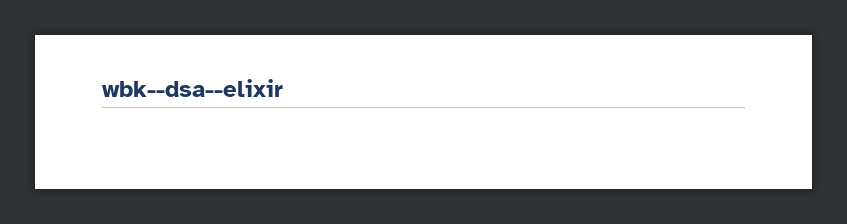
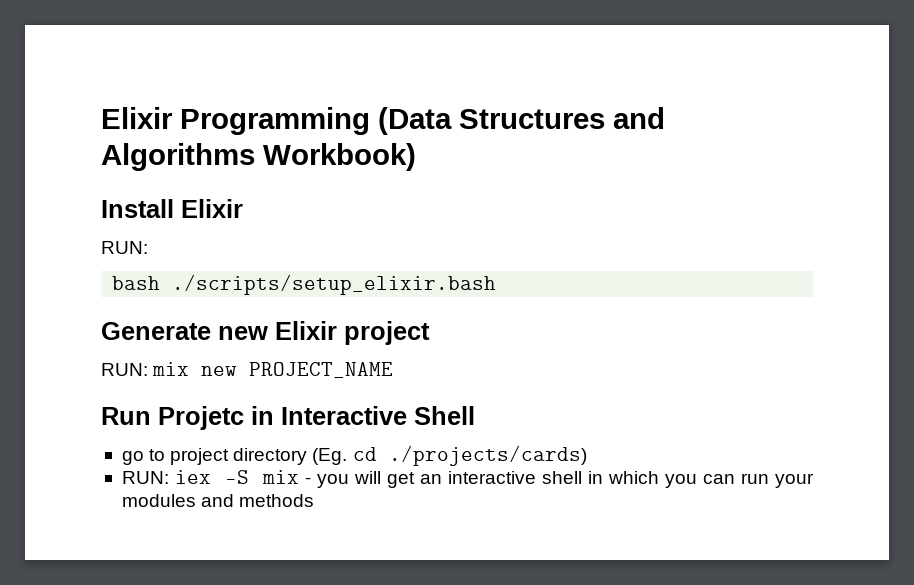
- wbk--dsa--elixir
+ Elixir Programming (Data Structures and Algorithms Workbook)
+ Install Elixir
+ RUN:
+ bash ./scripts/setup_elixir.bash
+ Generate new Elixir project
+ RUN: mix new PROJECT_NAME
+ Run Projetc in Interactive Shell
+ go to project directory (Eg. cd ./projects/cards)
+ RUN: iex -S mix - you will get an interactive shell in which you can run your modules and methods

